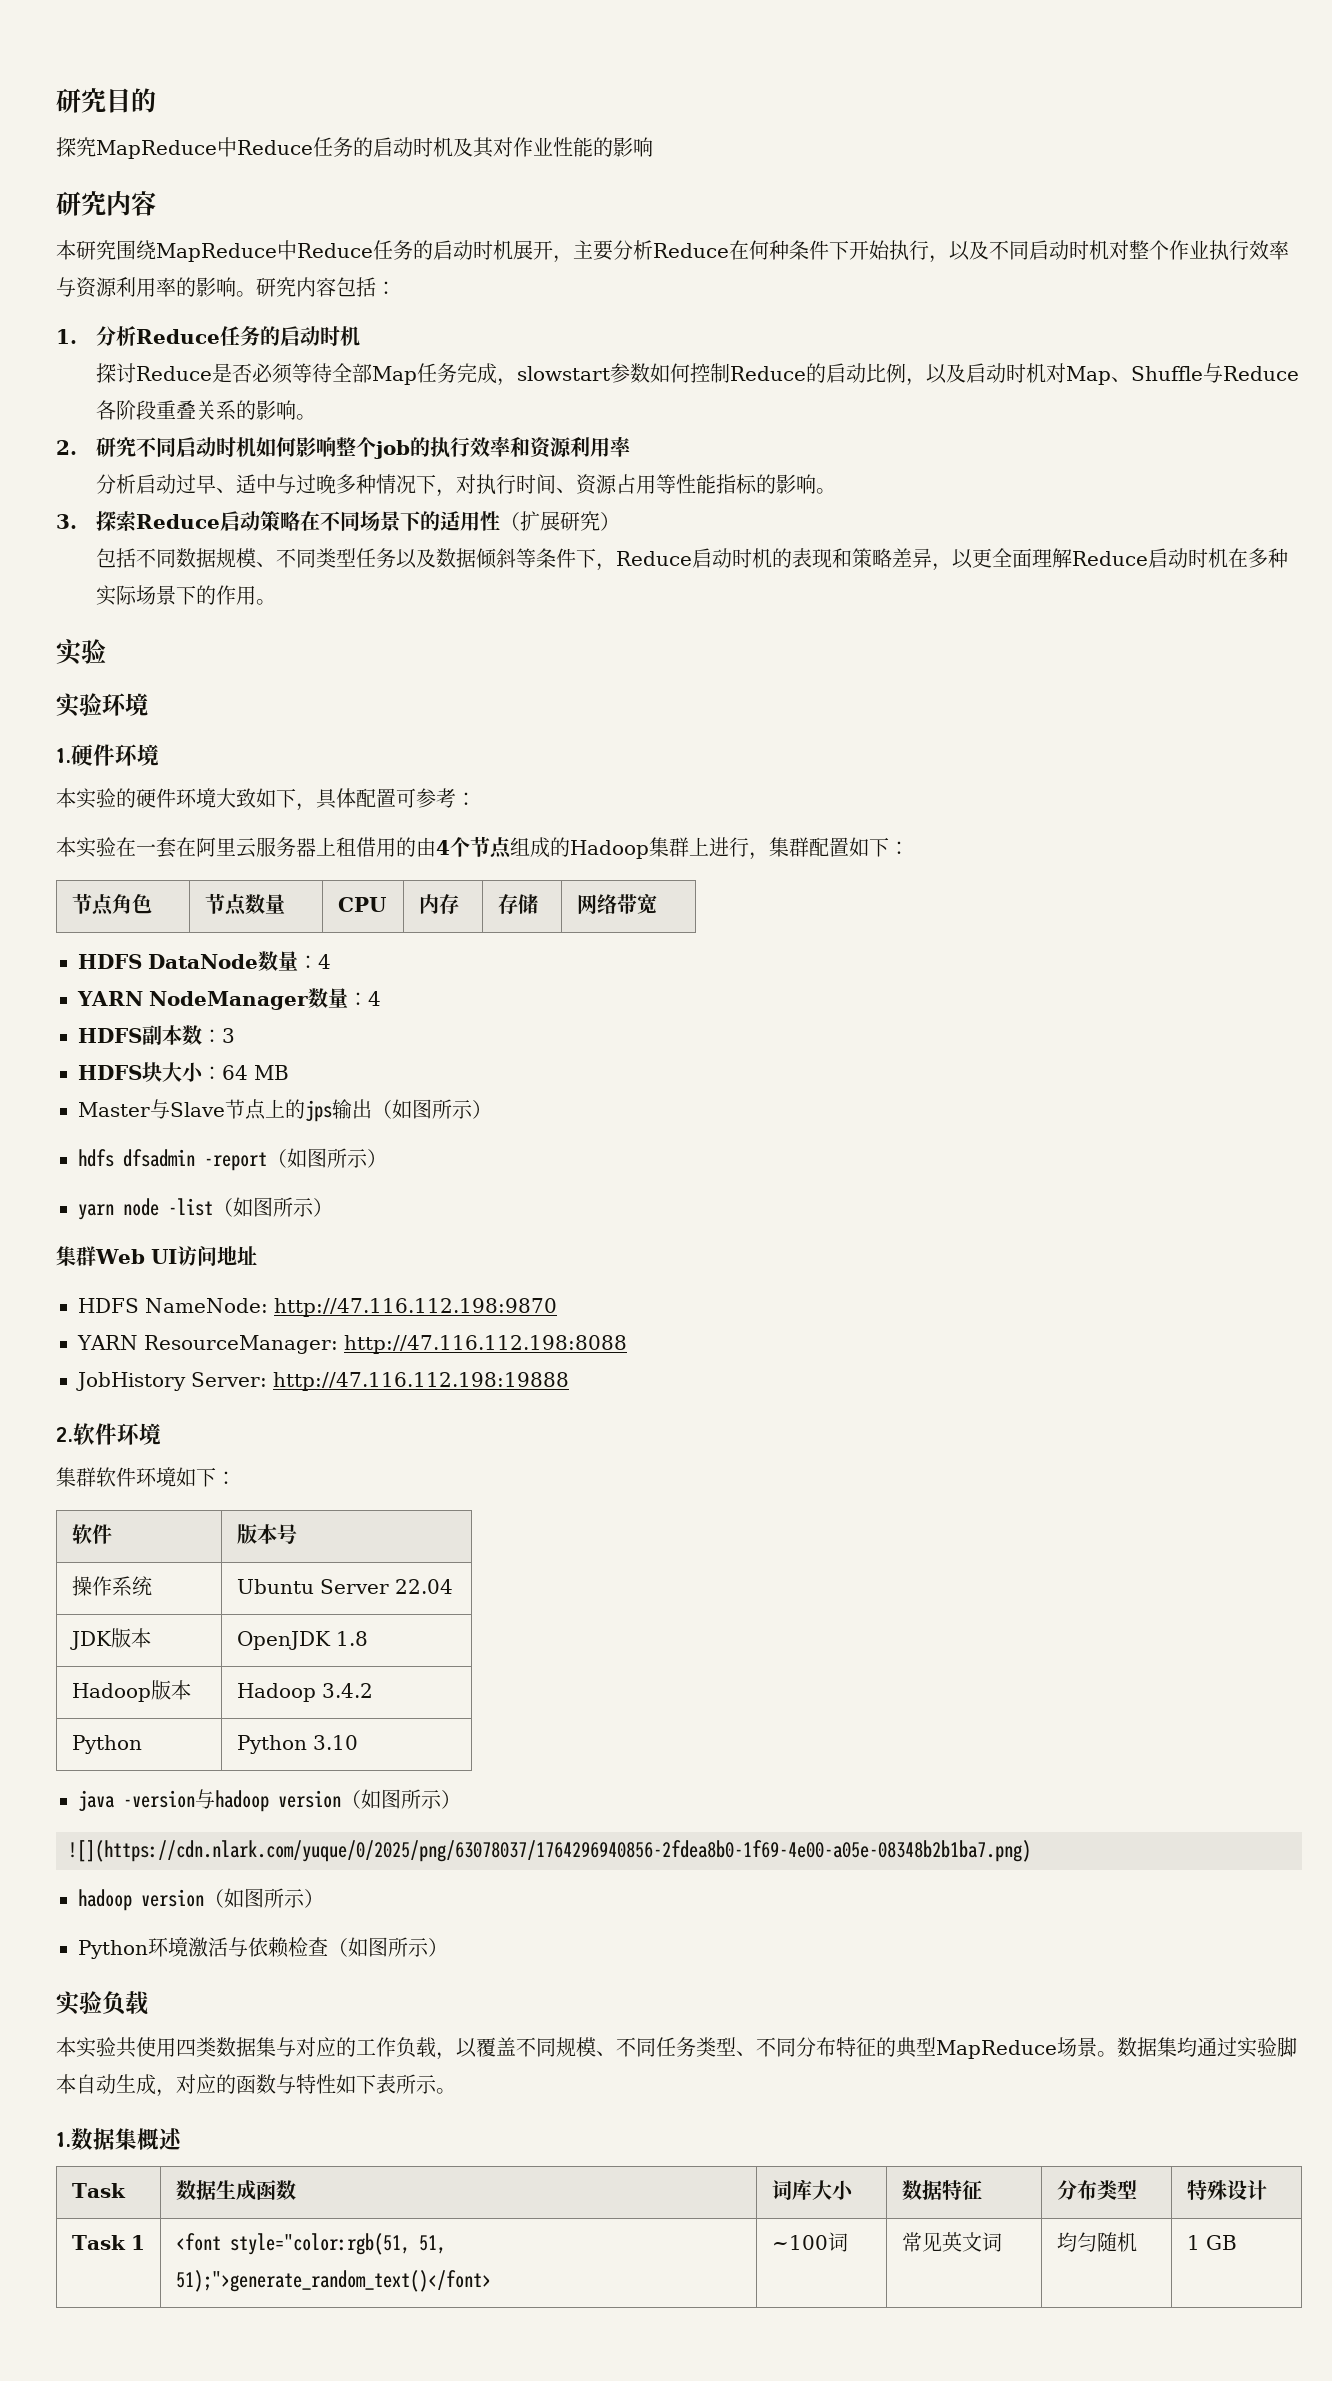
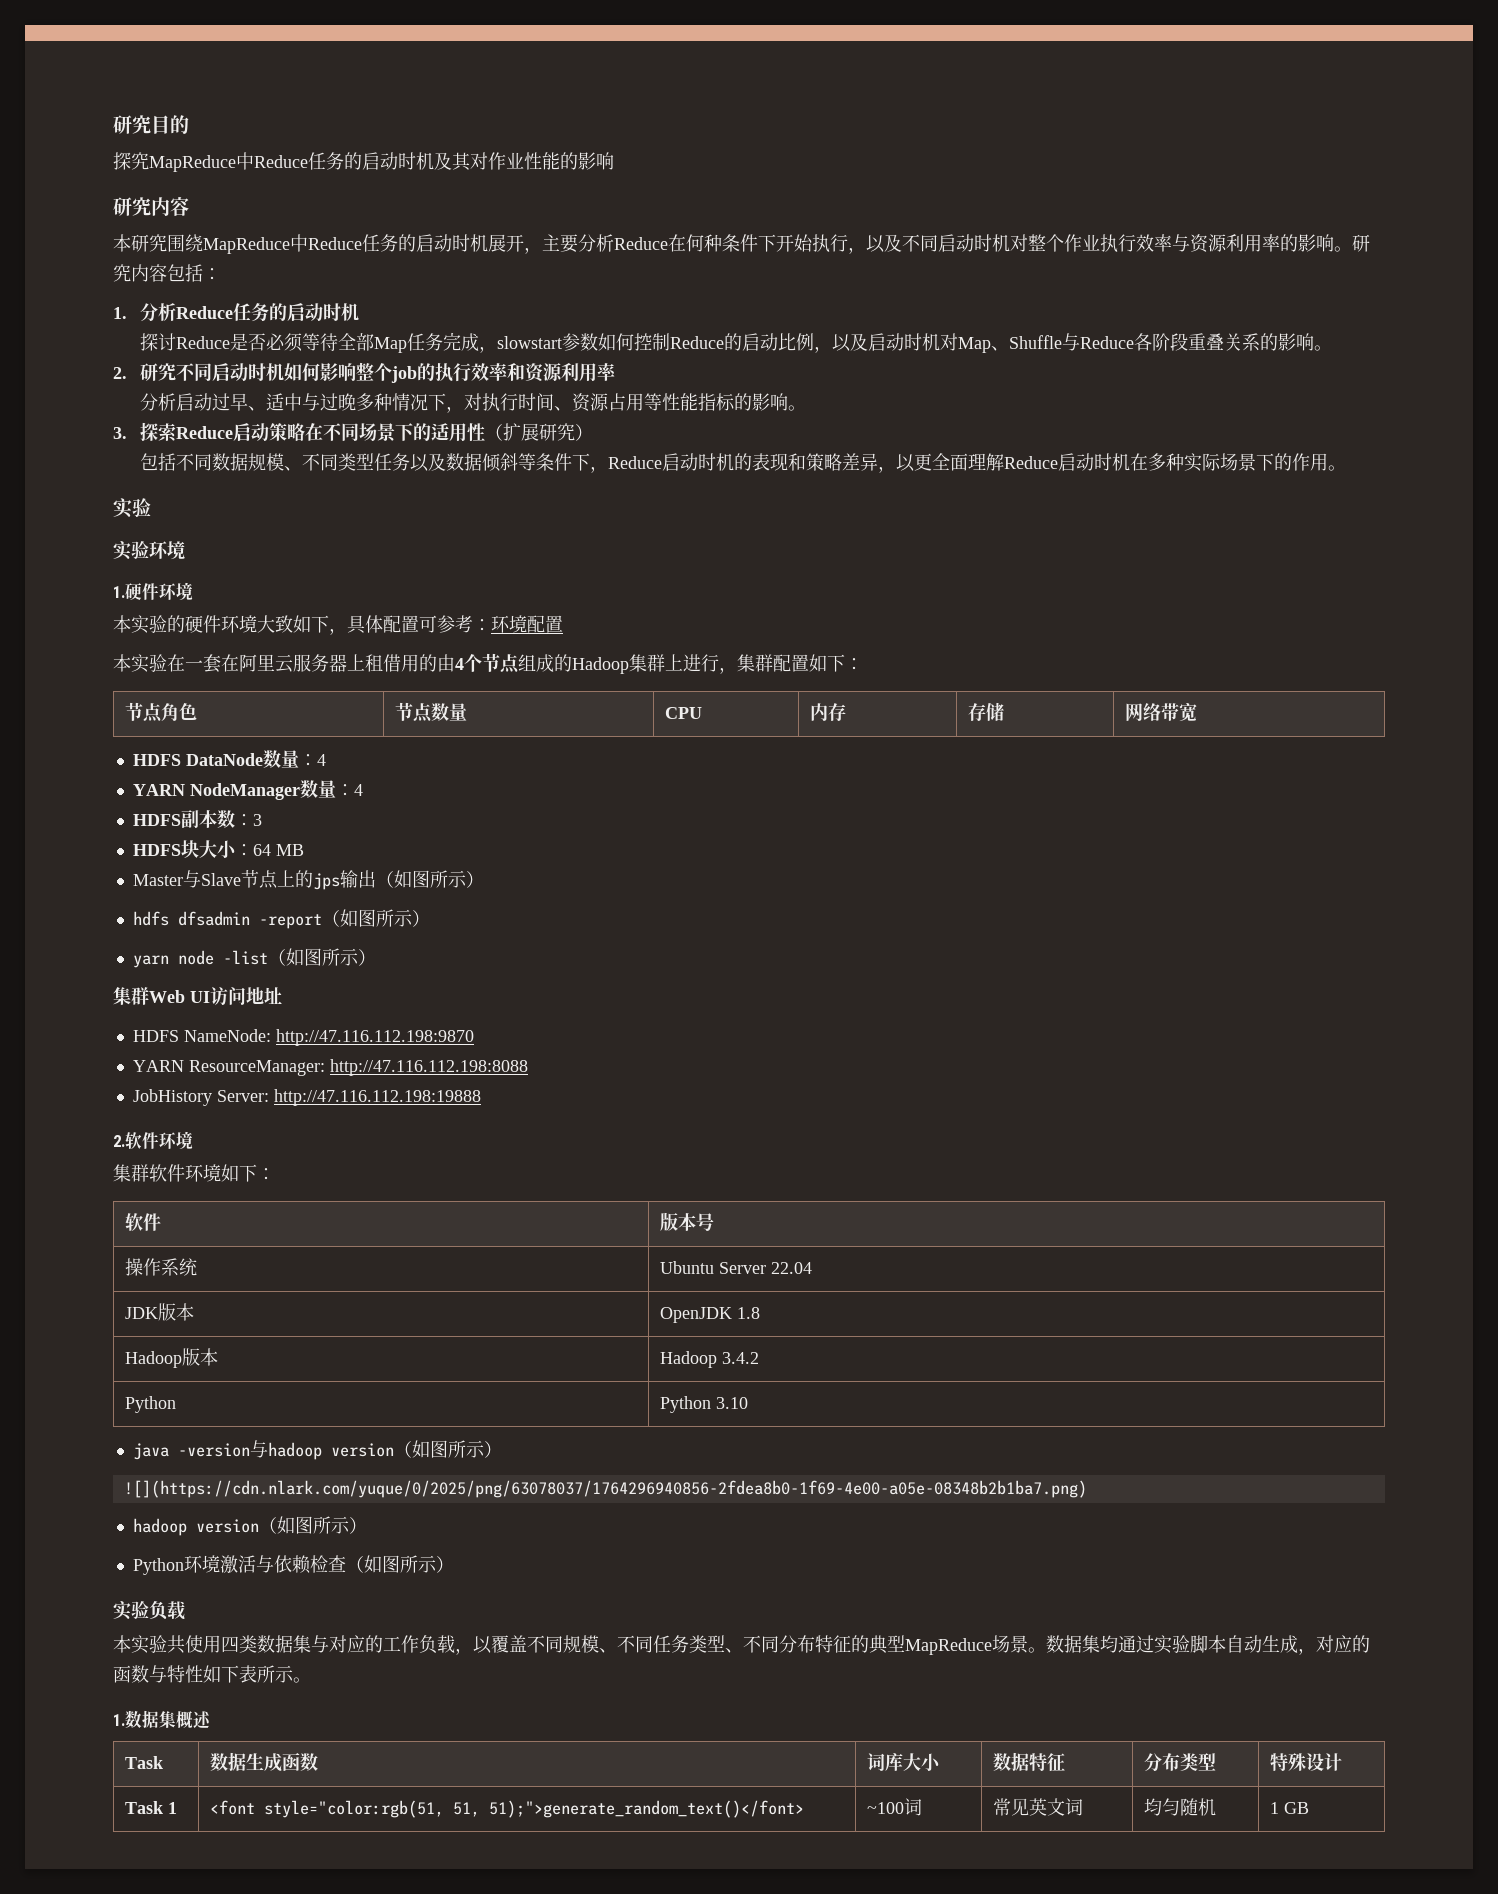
- 本实验的硬件环境大致如下，具体配置可参考：
+ 本实验的硬件环境大致如下，具体配置可参考：环境配置

